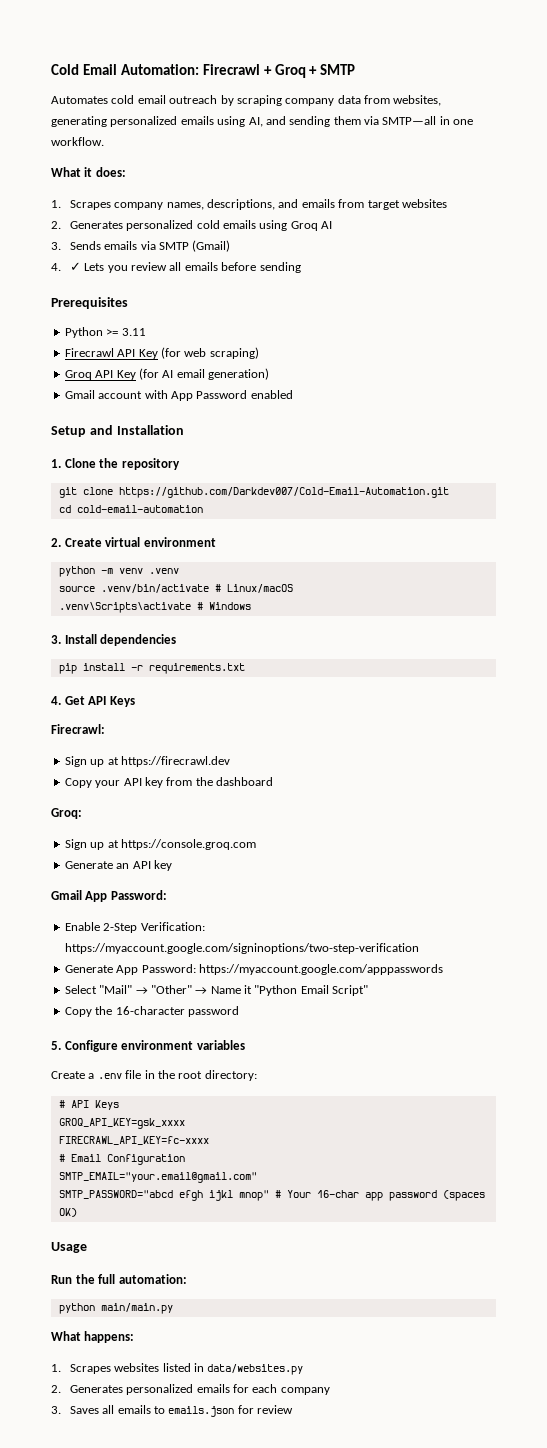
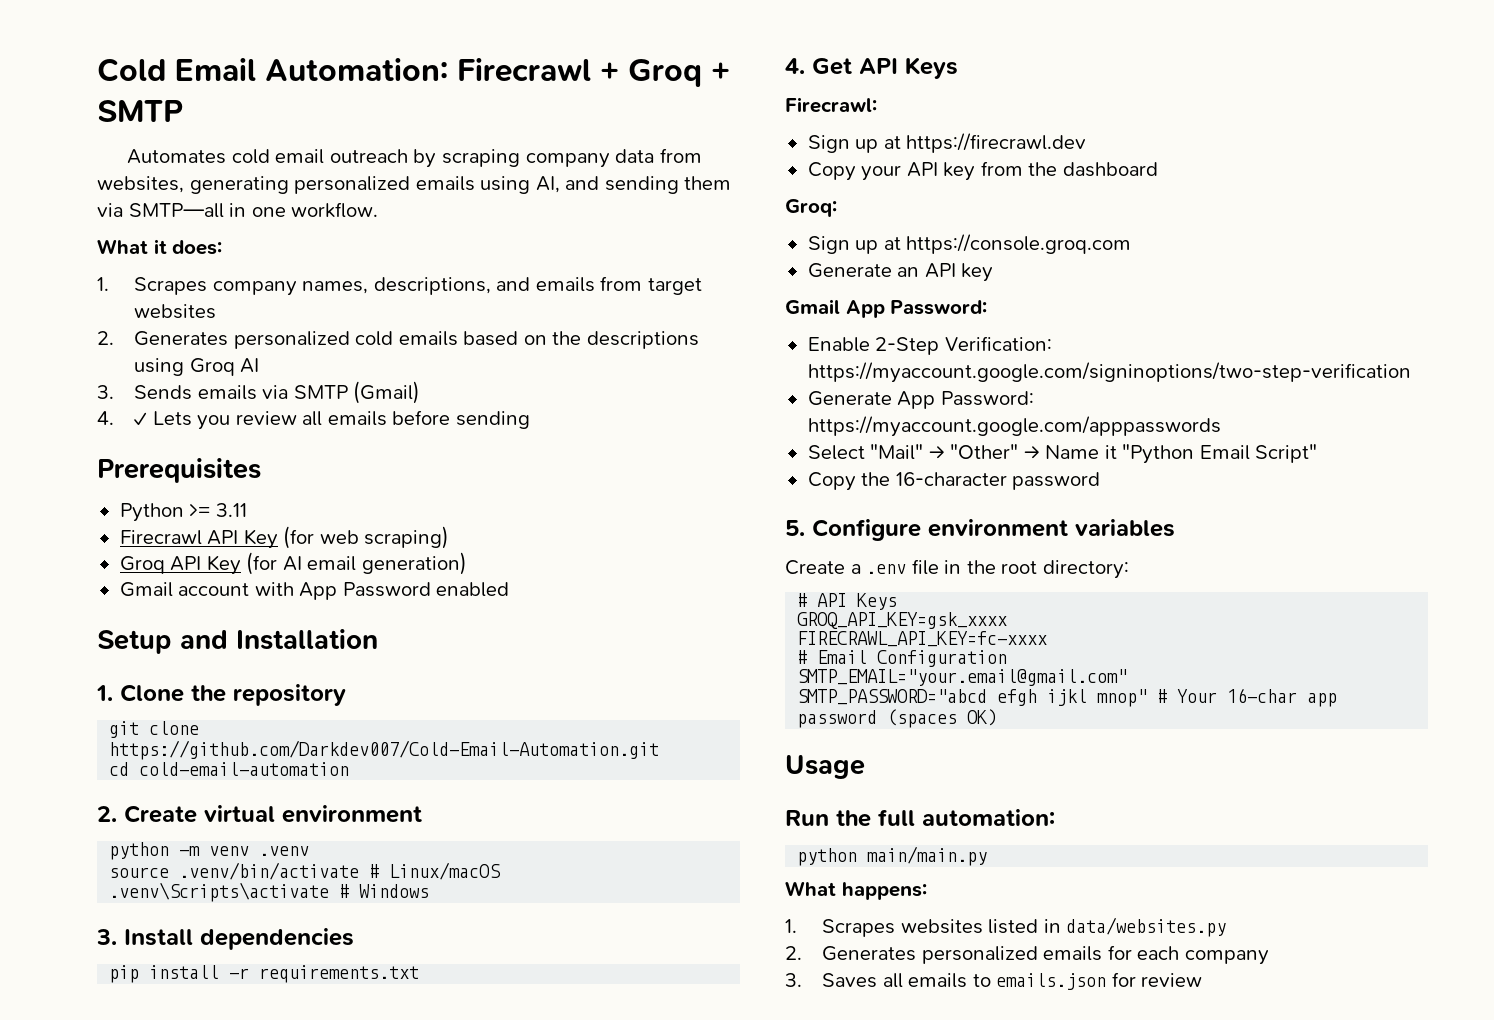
- 2. Generates personalized cold emails using Groq AI
+ 2. Generates personalized cold emails based on the descriptions using Groq AI

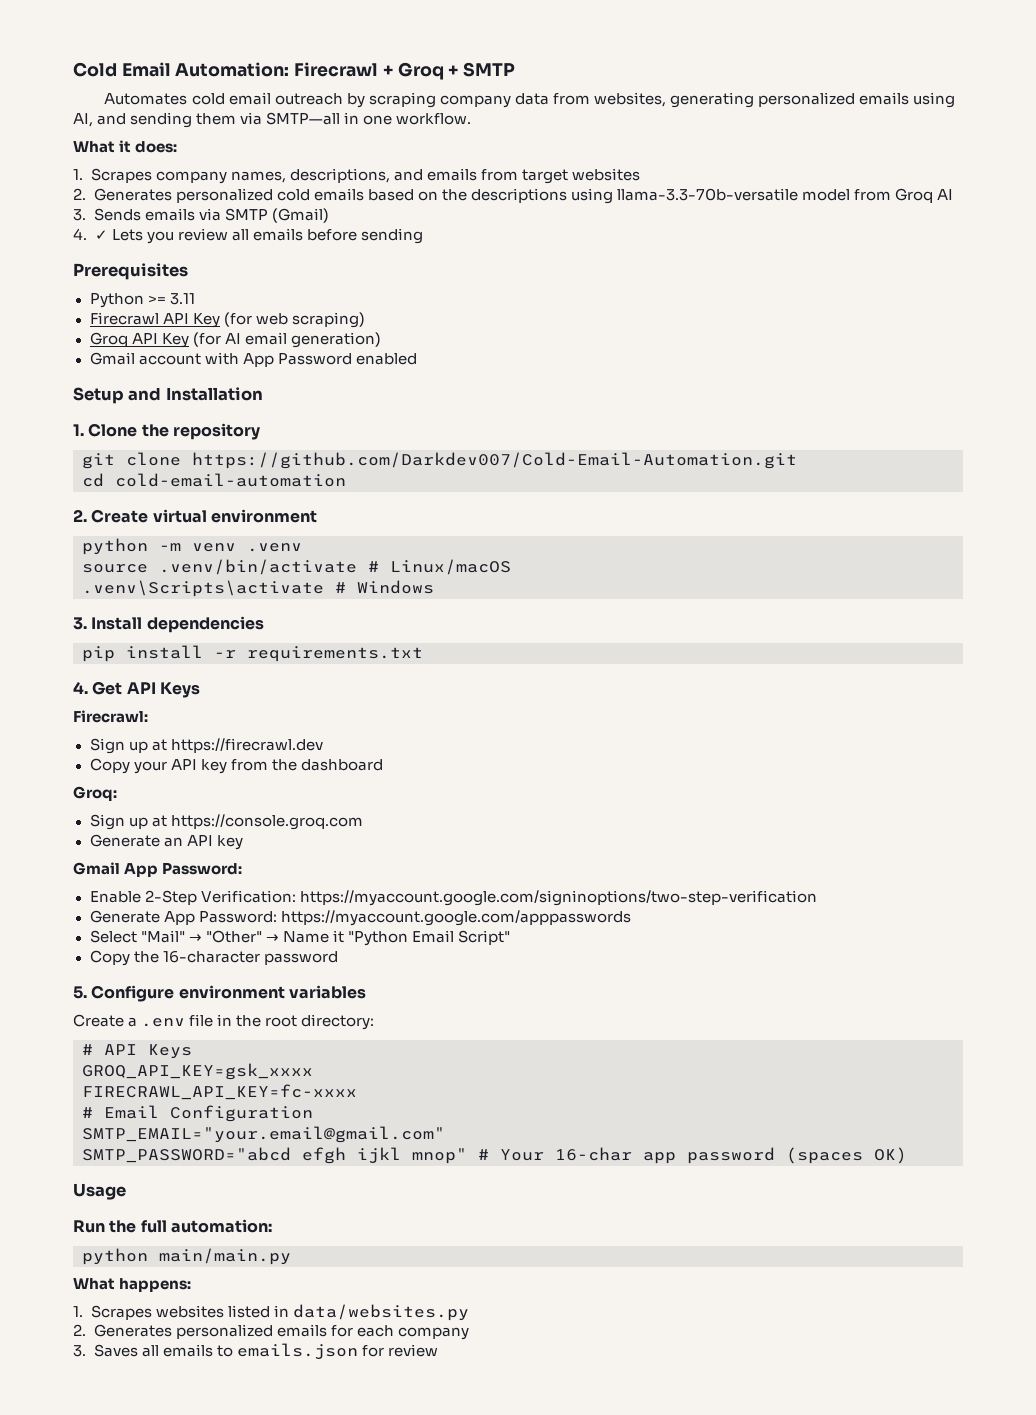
- 2. Generates personalized cold emails based on the descriptions using Groq AI
+ 2. Generates personalized cold emails based on the descriptions using llama-3.3-70b-versatile model from Groq AI

